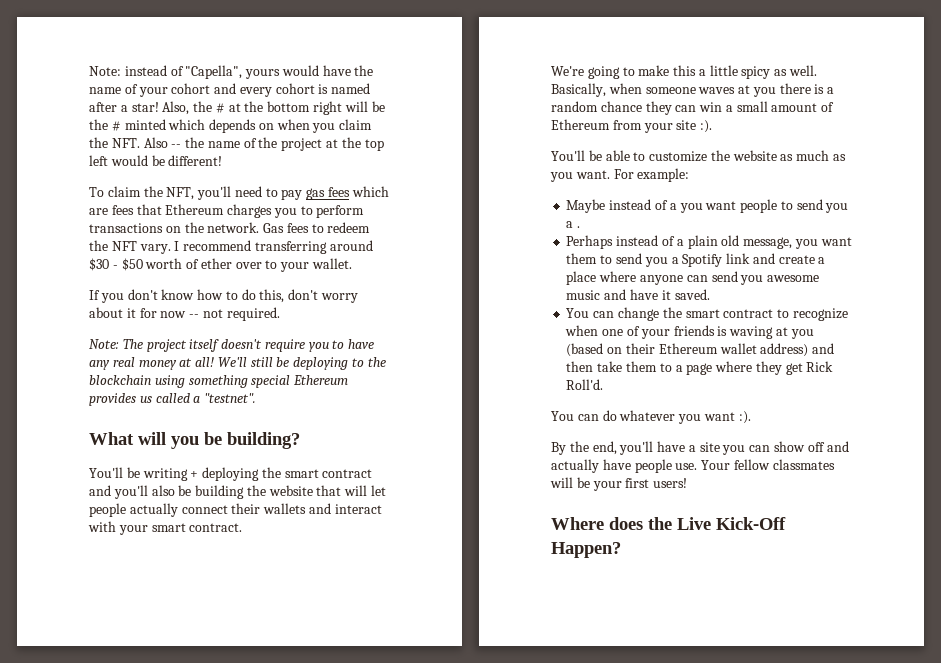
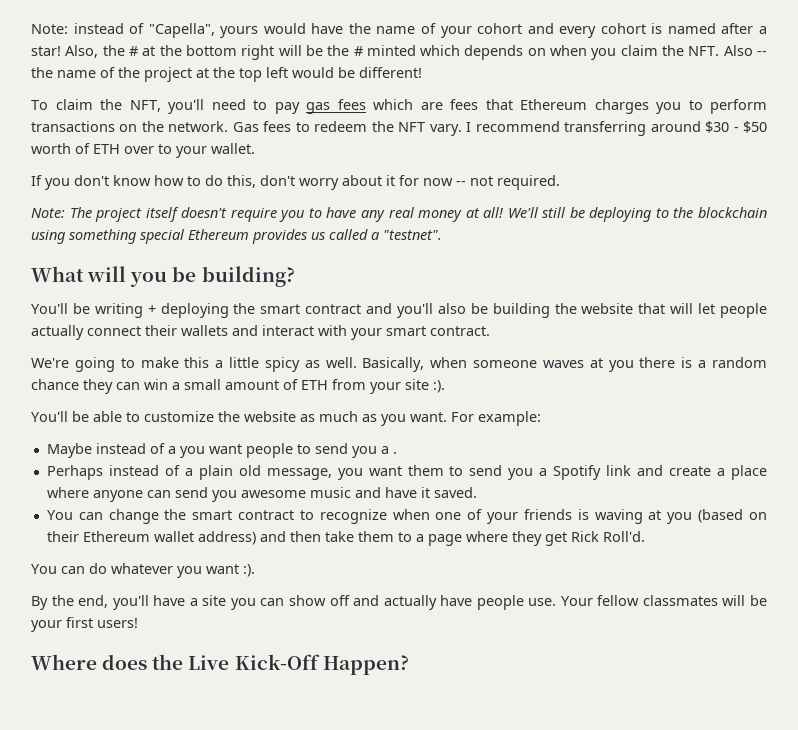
- I recommend transferring around $30 - $50 worth of ether over to your wallet.
+ I recommend transferring around $30 - $50 worth of ETH over to your wallet.
- Basically, when someone waves at you there is a random chance they can win a small amount of Ethereum from your site :).
+ Basically, when someone waves at you there is a random chance they can win a small amount of ETH from your site :).

